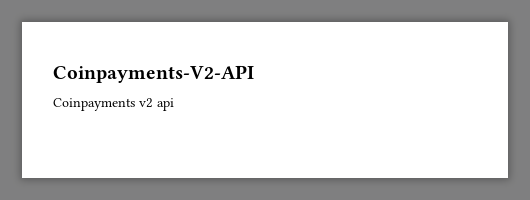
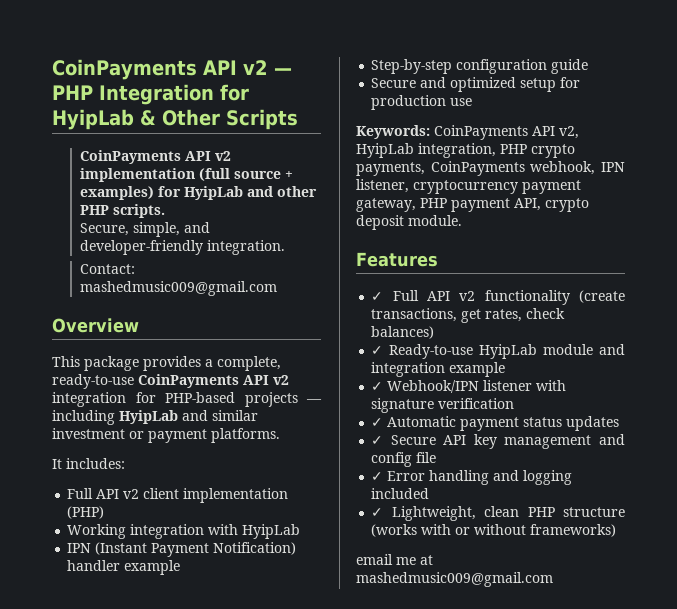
- Coinpayments-V2-API
- Coinpayments v2 api
+ CoinPayments API v2 — PHP Integration for HyipLab & Other Scripts
+ CoinPayments API v2 implementation (full source + examples) for HyipLab and other PHP scripts.
+ Secure, simple, and developer-friendly integration.
+ Contact: mashedmusic009@gmail.com
+ Overview
+ This package provides a complete, ready-to-use CoinPayments API v2 integration for PHP-based projects — including HyipLab and similar investment or payment platforms.
+ It includes:
+ Full API v2 client implementation (PHP)
+ Working integration with HyipLab
+ IPN (Instant Payment Notification) handler example
+ Step-by-step configuration guide
+ Secure and optimized setup for production use
+ Keywords: CoinPayments API v2, HyipLab integration, PHP crypto payments, CoinPayments webhook, IPN listener, cryptocurrency payment gateway, PHP payment API, crypto deposit module.
+ Features
+ ✓ Full API v2 functionality (create transactions, get rates, check balances)
+ ✓ Ready-to-use HyipLab module and integration example
+ ✓ Webhook/IPN listener with signature verification
+ ✓ Automatic payment status updates
+ ✓ Secure API key management and config file
+ ✓ Error handling and logging included
+ ✓ Lightweight, clean PHP structure (works with or without frameworks)
+ email me at mashedmusic009@gmail.com

